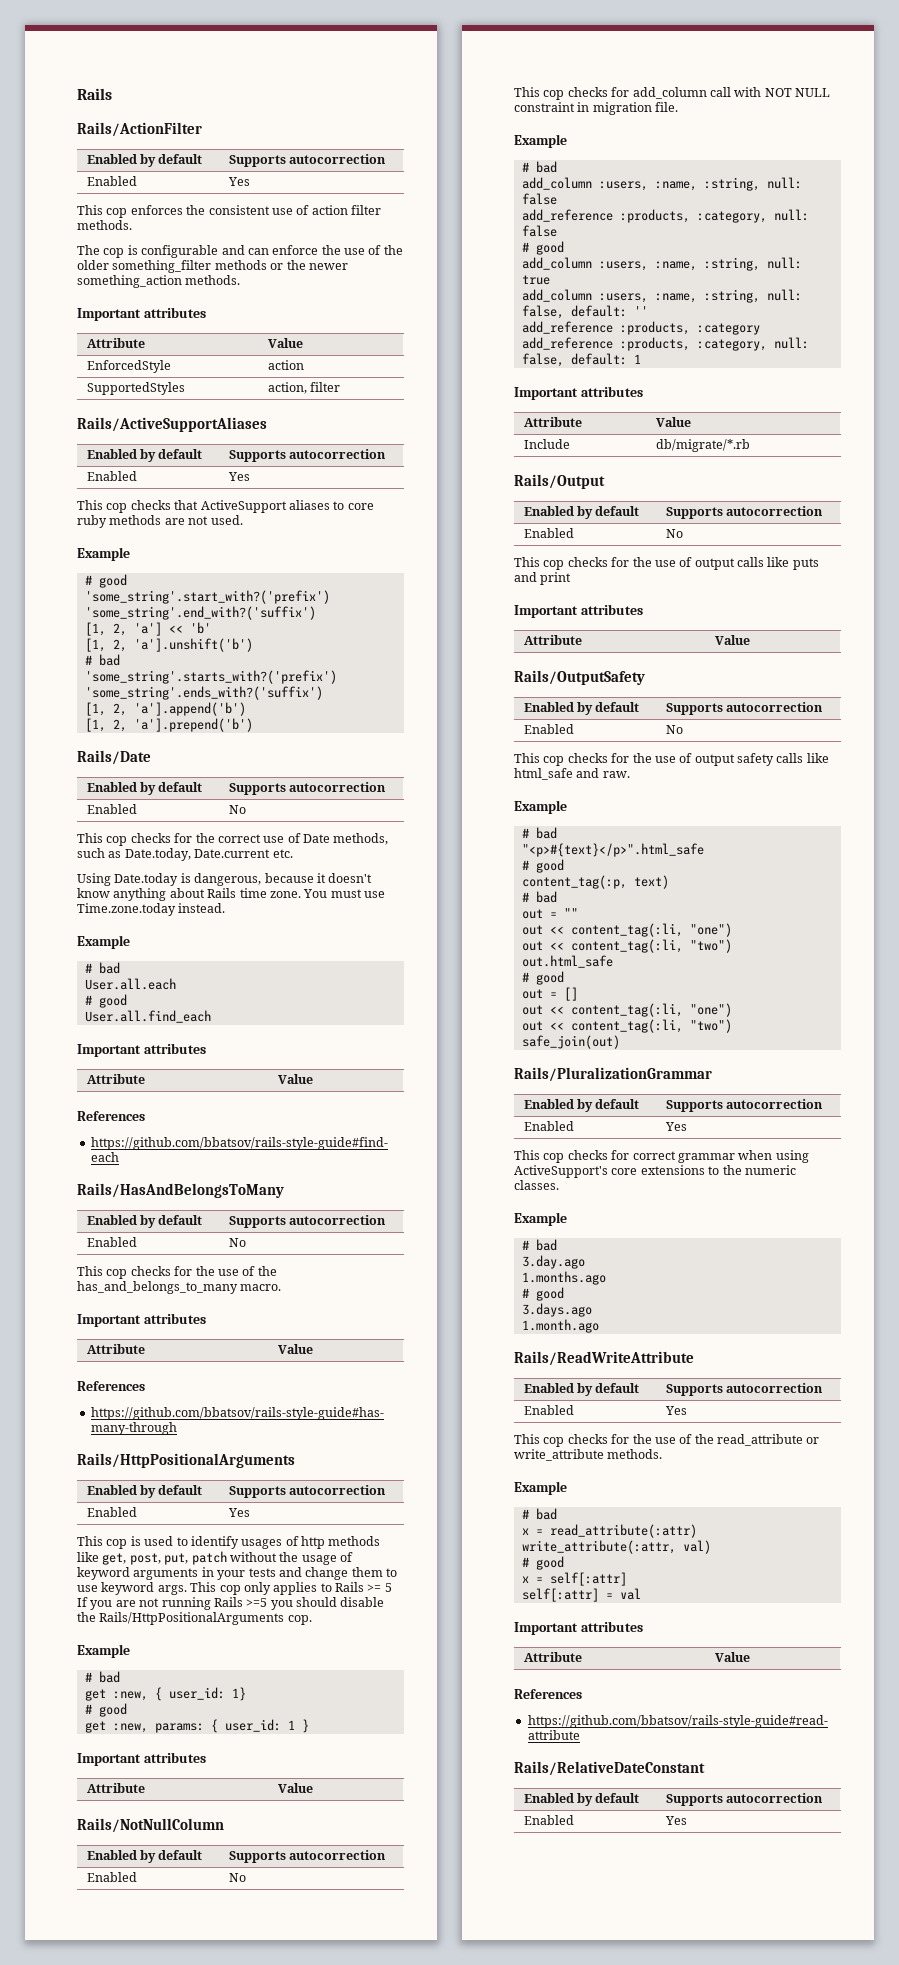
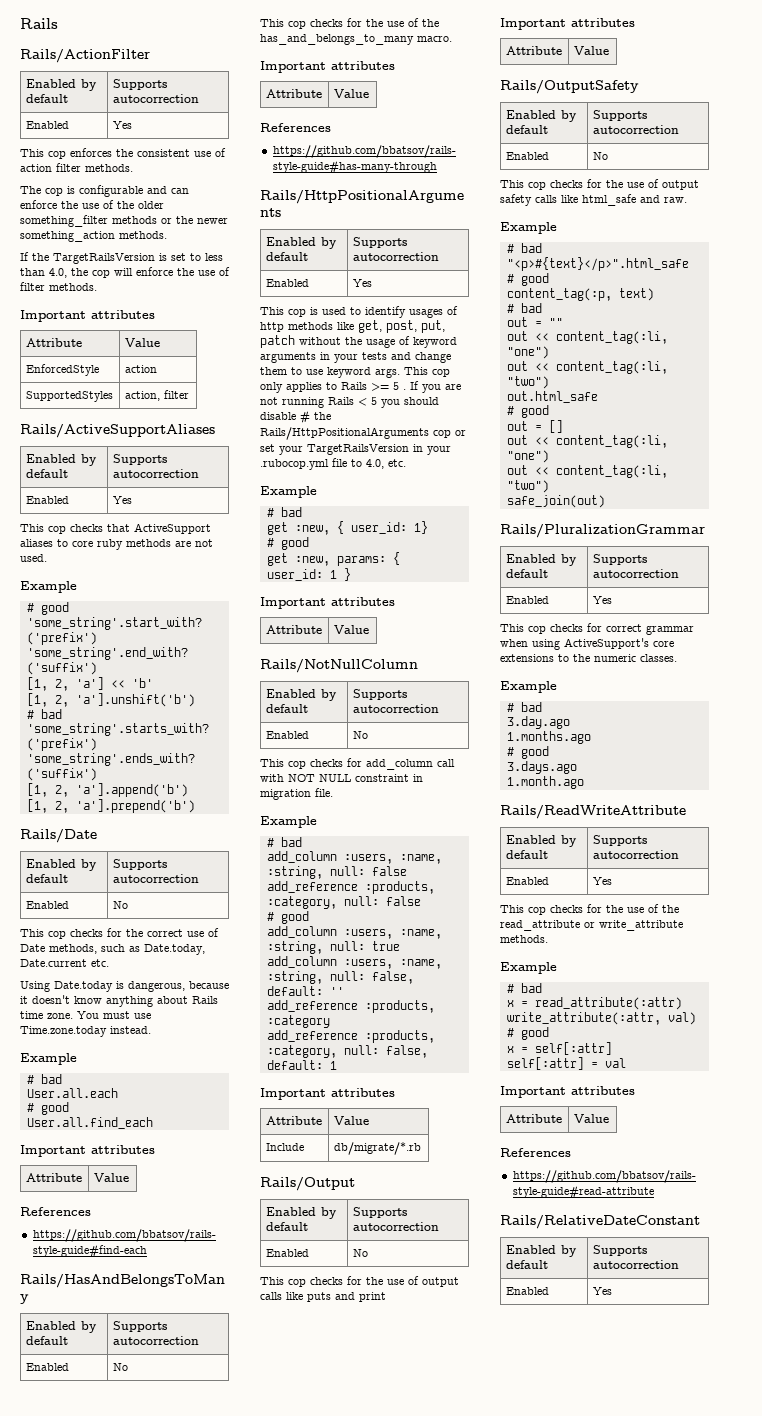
+ If the TargetRailsVersion is set to less than 4.0, the cop will enforce the use of filter methods.
- This cop only applies to Rails >= 5 If you are not running Rails >=5 you should disable the Rails/HttpPositionalArguments cop.
+ This cop only applies to Rails >= 5 . If you are not running Rails < 5 you should disable # the Rails/HttpPositionalArguments cop or set your TargetRailsVersion in your .rubocop.yml file to 4.0, etc.

